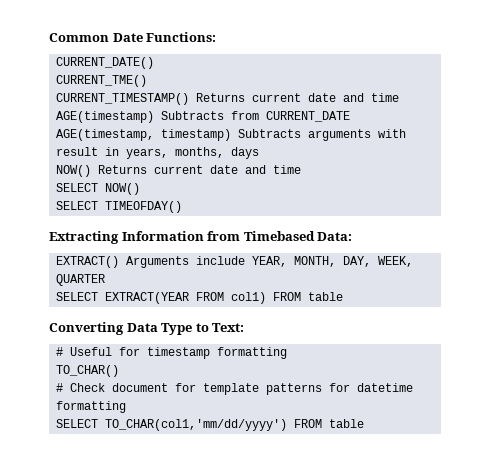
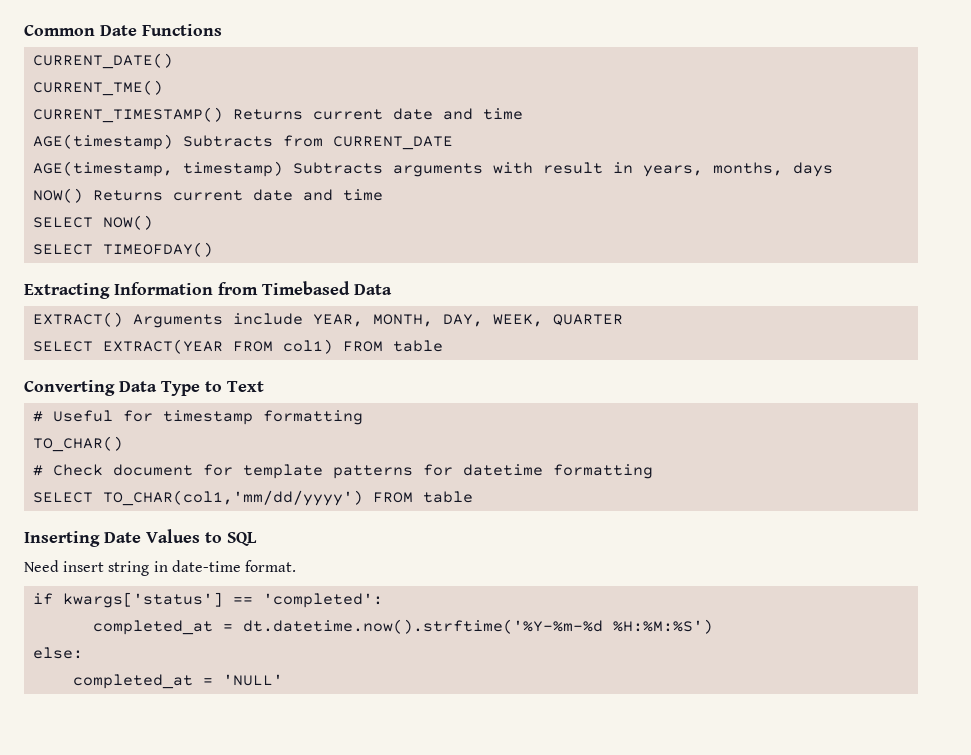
- Common Date Functions:
+ Common Date Functions
- Extracting Information from Timebased Data:
+ Extracting Information from Timebased Data
- Converting Data Type to Text:
+ Converting Data Type to Text
+ Inserting Date Values to SQL
+ Need insert string in date-time format.
+ if kwargs['status'] == 'completed':
+ completed_at = dt.datetime.now().strftime('%Y-%m-%d %H:%M:%S')
+ else:
+ completed_at = 'NULL'

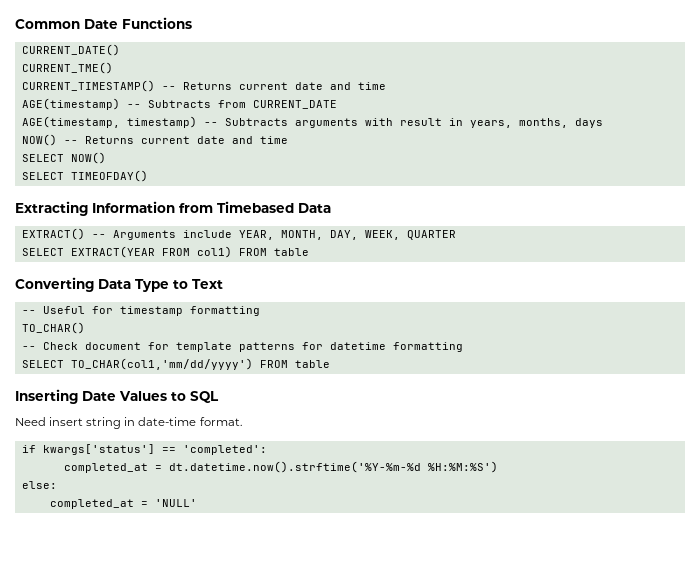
- CURRENT_TIMESTAMP() Returns current date and time
+ CURRENT_TIMESTAMP() -- Returns current date and time
- AGE(timestamp) Subtracts from CURRENT_DATE
+ AGE(timestamp) -- Subtracts from CURRENT_DATE
- AGE(timestamp, timestamp) Subtracts arguments with result in years, months, days
+ AGE(timestamp, timestamp) -- Subtracts arguments with result in years, months, days
- NOW() Returns current date and time
+ NOW() -- Returns current date and time
- EXTRACT() Arguments include YEAR, MONTH, DAY, WEEK, QUARTER
+ EXTRACT() -- Arguments include YEAR, MONTH, DAY, WEEK, QUARTER
- # Useful for timestamp formatting
+ -- Useful for timestamp formatting
- # Check document for template patterns for datetime formatting
+ -- Check document for template patterns for datetime formatting

